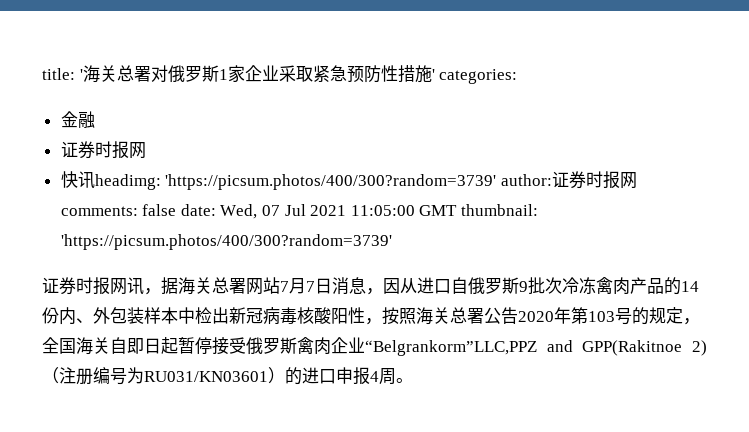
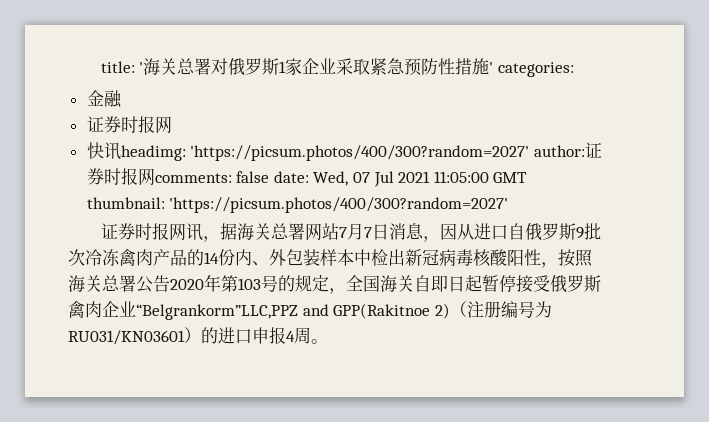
- 快讯headimg: 'https://picsum.photos/400/300?random=3739' author:证券时报网comments: false date: Wed, 07 Jul 2021 11:05:00 GMT thumbnail: 'https://picsum.photos/400/300?random=3739'
+ 快讯headimg: 'https://picsum.photos/400/300?random=2027' author:证券时报网comments: false date: Wed, 07 Jul 2021 11:05:00 GMT thumbnail: 'https://picsum.photos/400/300?random=2027'

